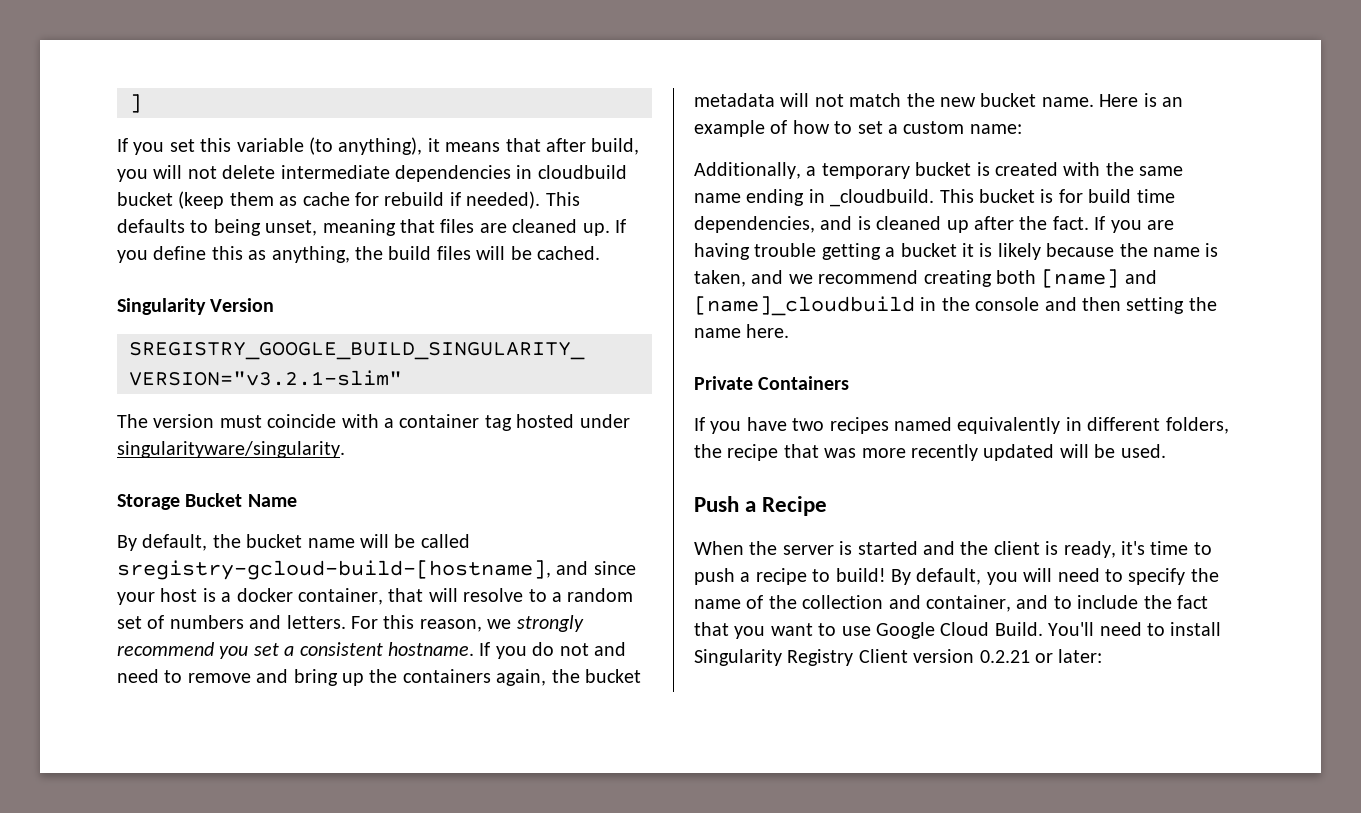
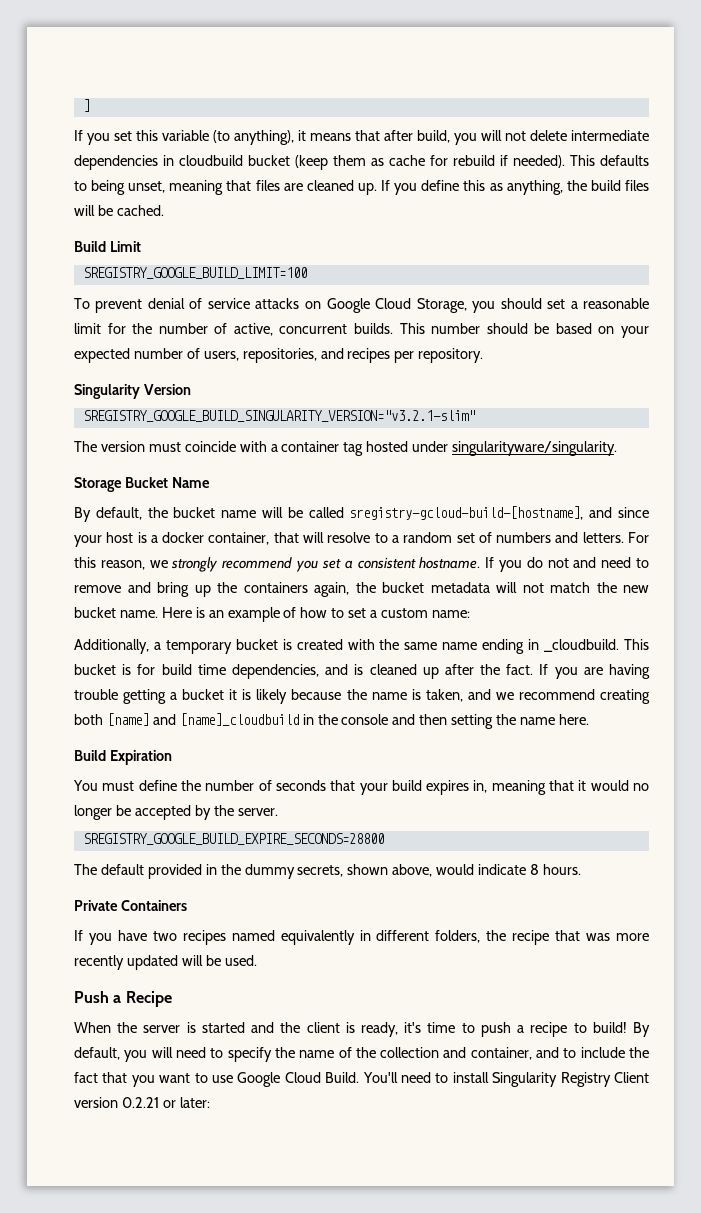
+ Build Limit
+ SREGISTRY_GOOGLE_BUILD_LIMIT=100
+ To prevent denial of service attacks on Google Cloud Storage, you should set a reasonable limit for the number of active, concurrent builds. This number should be based on your expected number of users, repositories, and recipes per repository.
+ Build Expiration
+ You must define the number of seconds that your build expires in, meaning that it would no longer be accepted by the server.
+ SREGISTRY_GOOGLE_BUILD_EXPIRE_SECONDS=28800
+ The default provided in the dummy secrets, shown above, would indicate 8 hours.

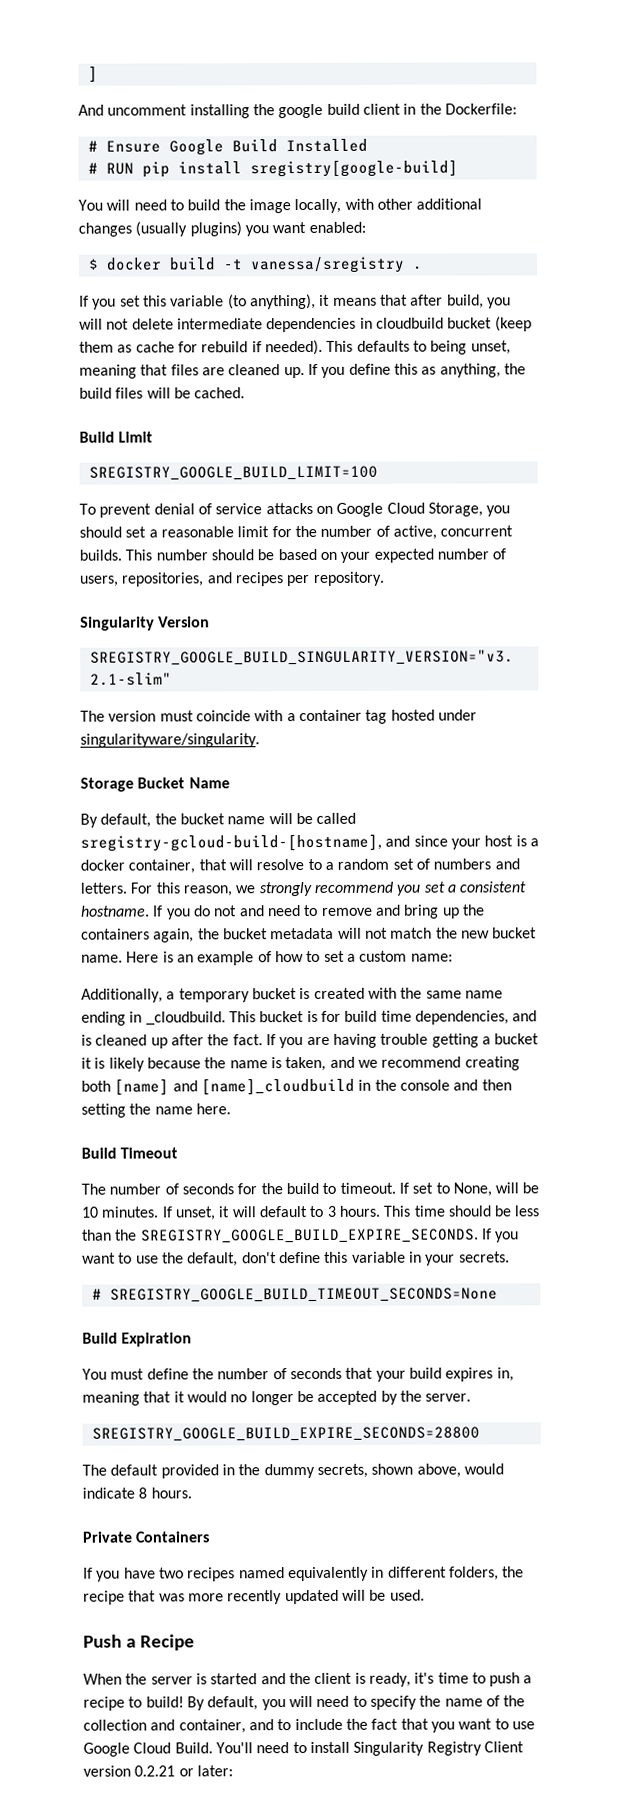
+ And uncomment installing the google build client in the Dockerfile:
+ # Ensure Google Build Installed
+ # RUN pip install sregistry[google-build]
+ You will need to build the image locally, with other additional changes (usually plugins) you want enabled:
+ $ docker build -t vanessa/sregistry .
+ Build Timeout
+ The number of seconds for the build to timeout. If set to None, will be 10 minutes. If unset, it will default to 3 hours. This time should be less than the SREGISTRY_GOOGLE_BUILD_EXPIRE_SECONDS. If you want to use the default, don't define this variable in your secrets.
+ # SREGISTRY_GOOGLE_BUILD_TIMEOUT_SECONDS=None

